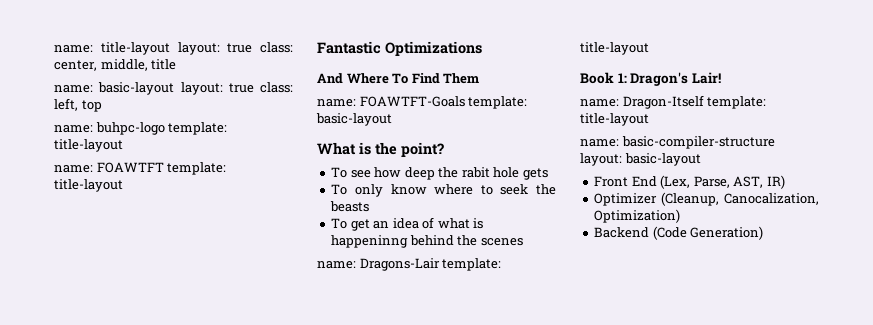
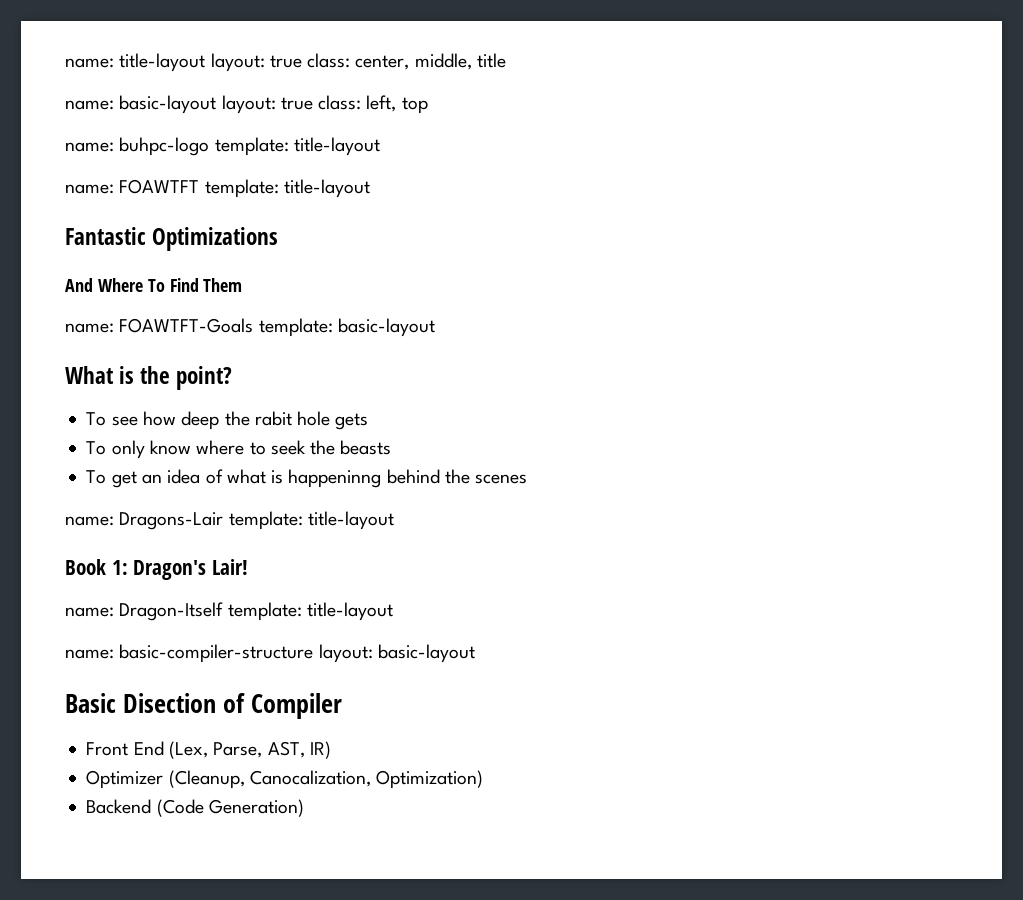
+ Basic Disection of Compiler

